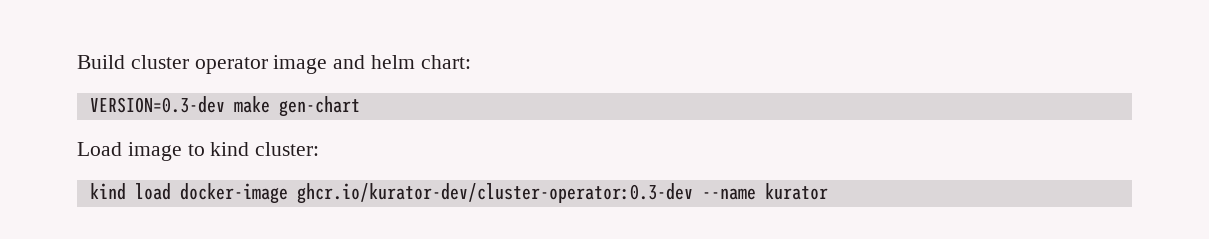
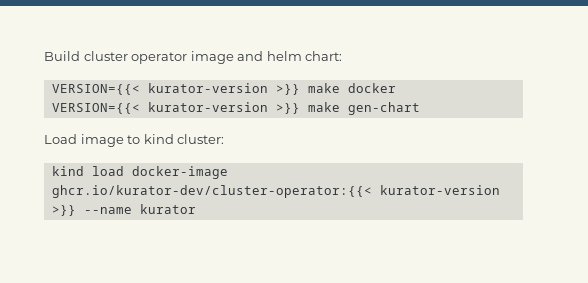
- VERSION=0.3-dev make gen-chart
+ VERSION={{< kurator-version >}} make docker
+ VERSION={{< kurator-version >}} make gen-chart
- kind load docker-image ghcr.io/kurator-dev/cluster-operator:0.3-dev --name kurator
+ kind load docker-image ghcr.io/kurator-dev/cluster-operator:{{< kurator-version >}} --name kurator

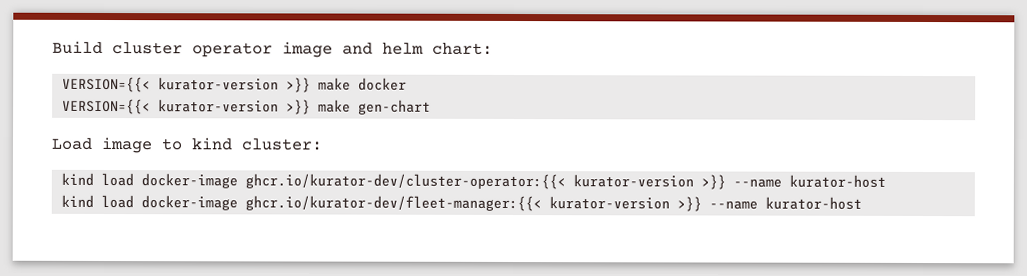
- kind load docker-image ghcr.io/kurator-dev/cluster-operator:{{< kurator-version >}} --name kurator
+ kind load docker-image ghcr.io/kurator-dev/cluster-operator:{{< kurator-version >}} --name kurator-host
+ kind load docker-image ghcr.io/kurator-dev/fleet-manager:{{< kurator-version >}} --name kurator-host

